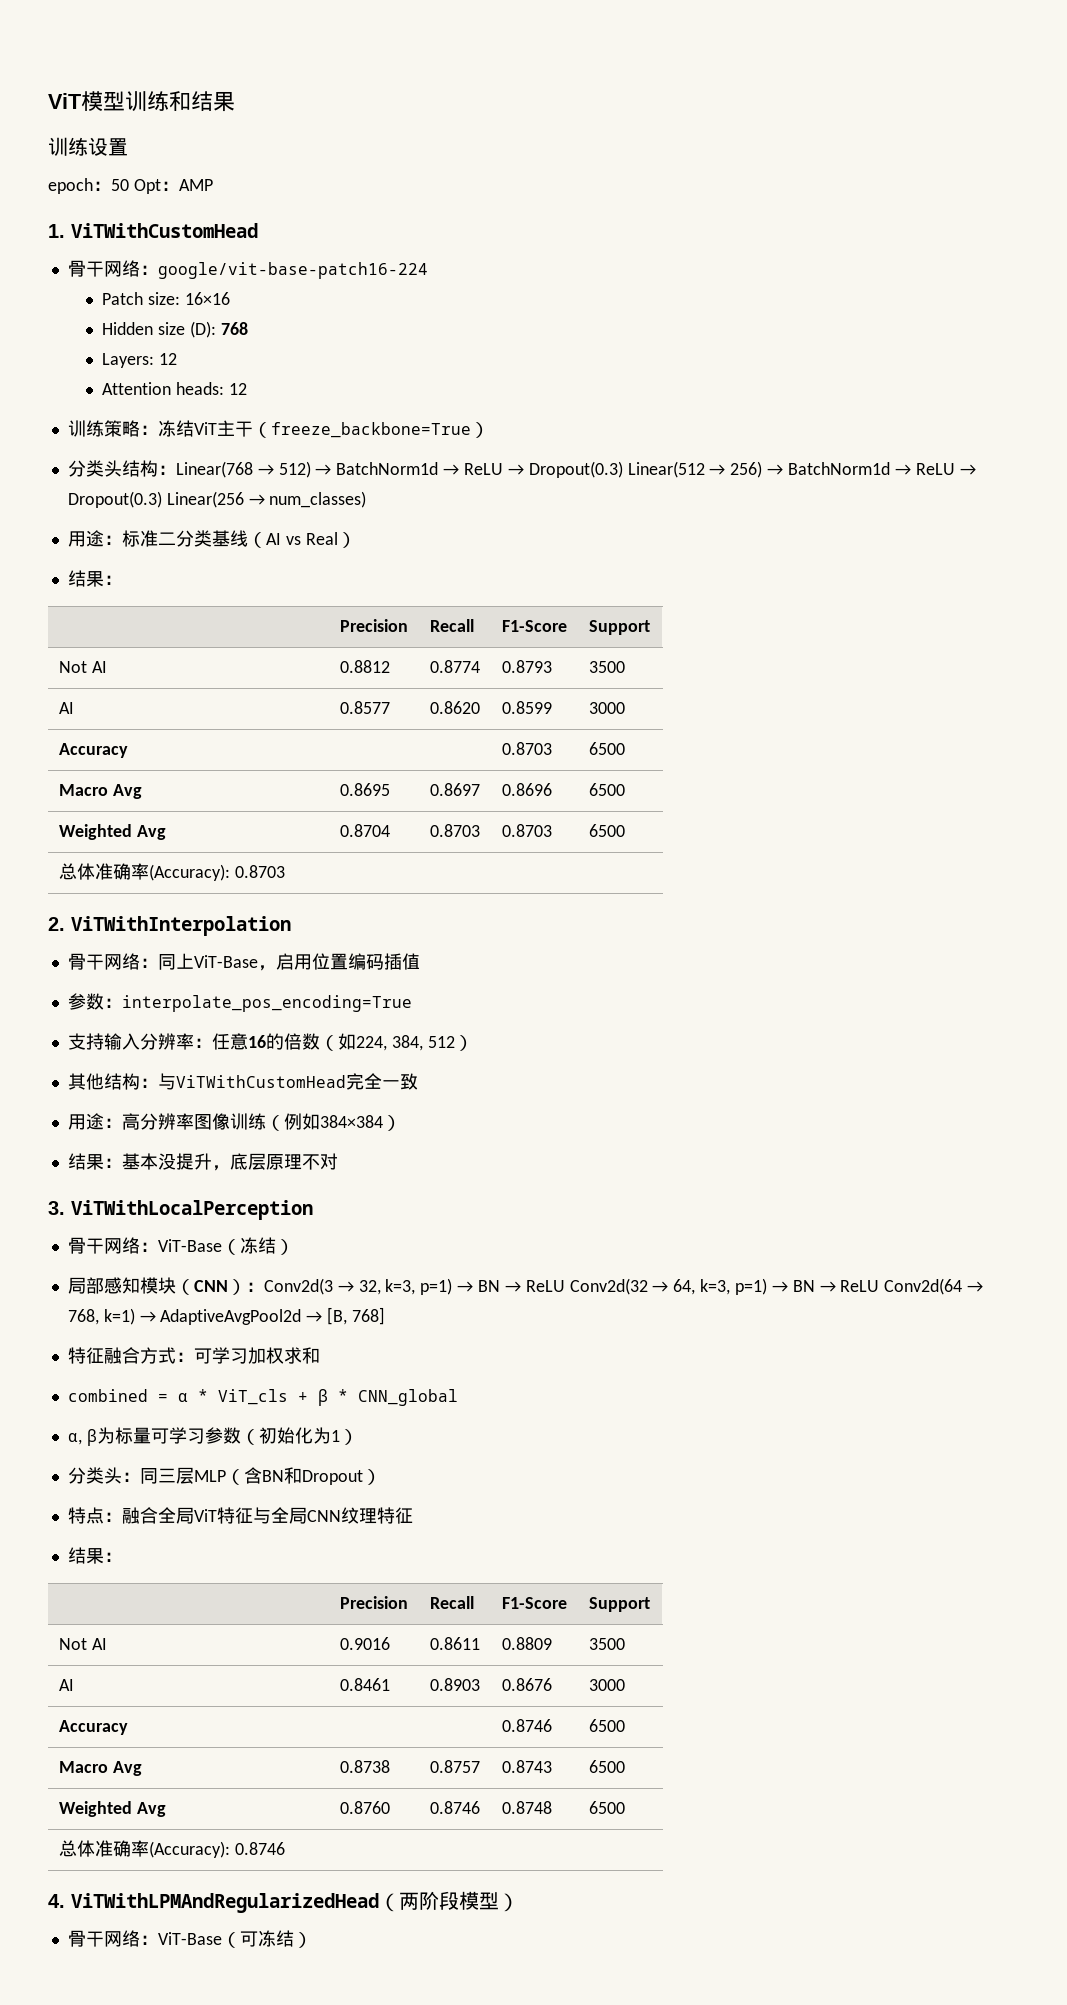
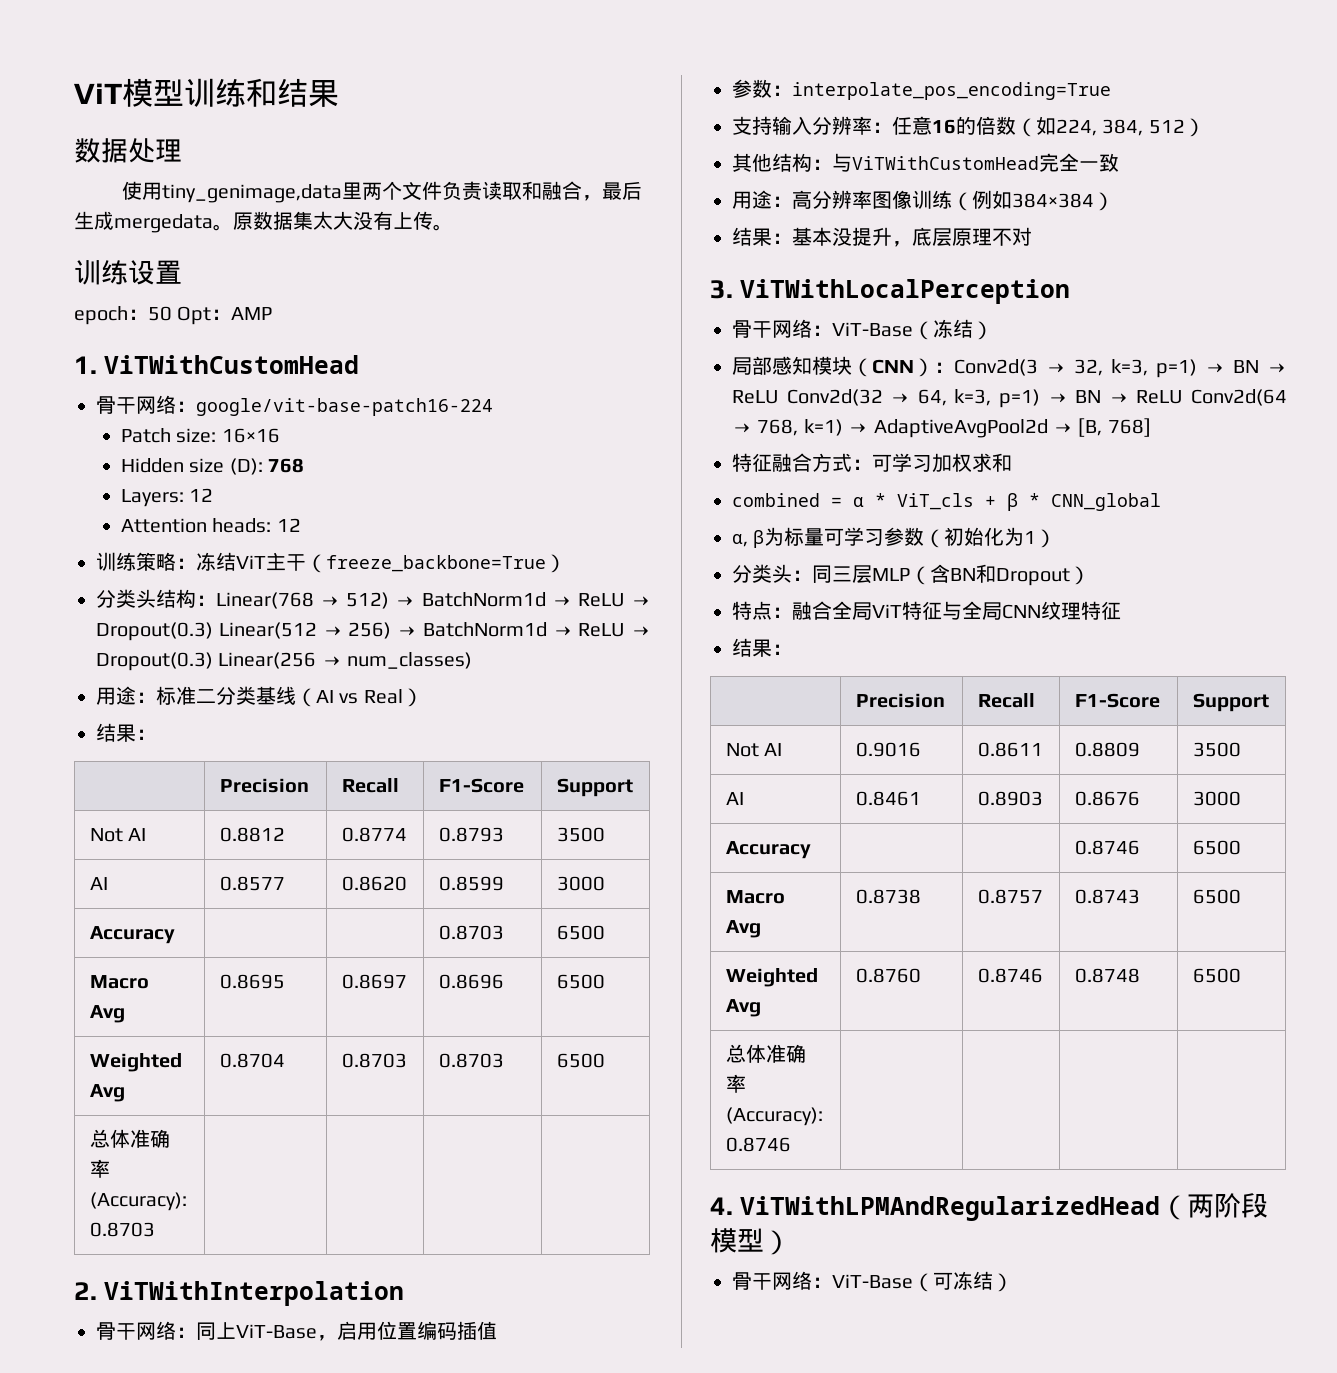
+ 数据处理
+ 使用tiny_genimage,data里两个文件负责读取和融合，最后生成mergedata。原数据集太大没有上传。

